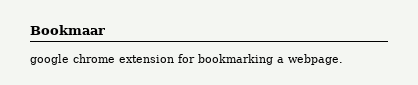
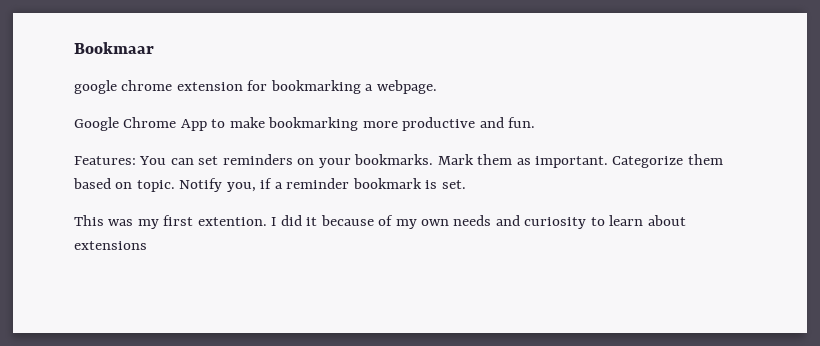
+ Google Chrome App to make bookmarking more productive and fun.
+ Features: You can set reminders on your bookmarks. Mark them as important. Categorize them based on topic. Notify you, if a reminder bookmark is set.
+ This was my first extention. I did it because of my own needs and curiosity to learn about extensions

